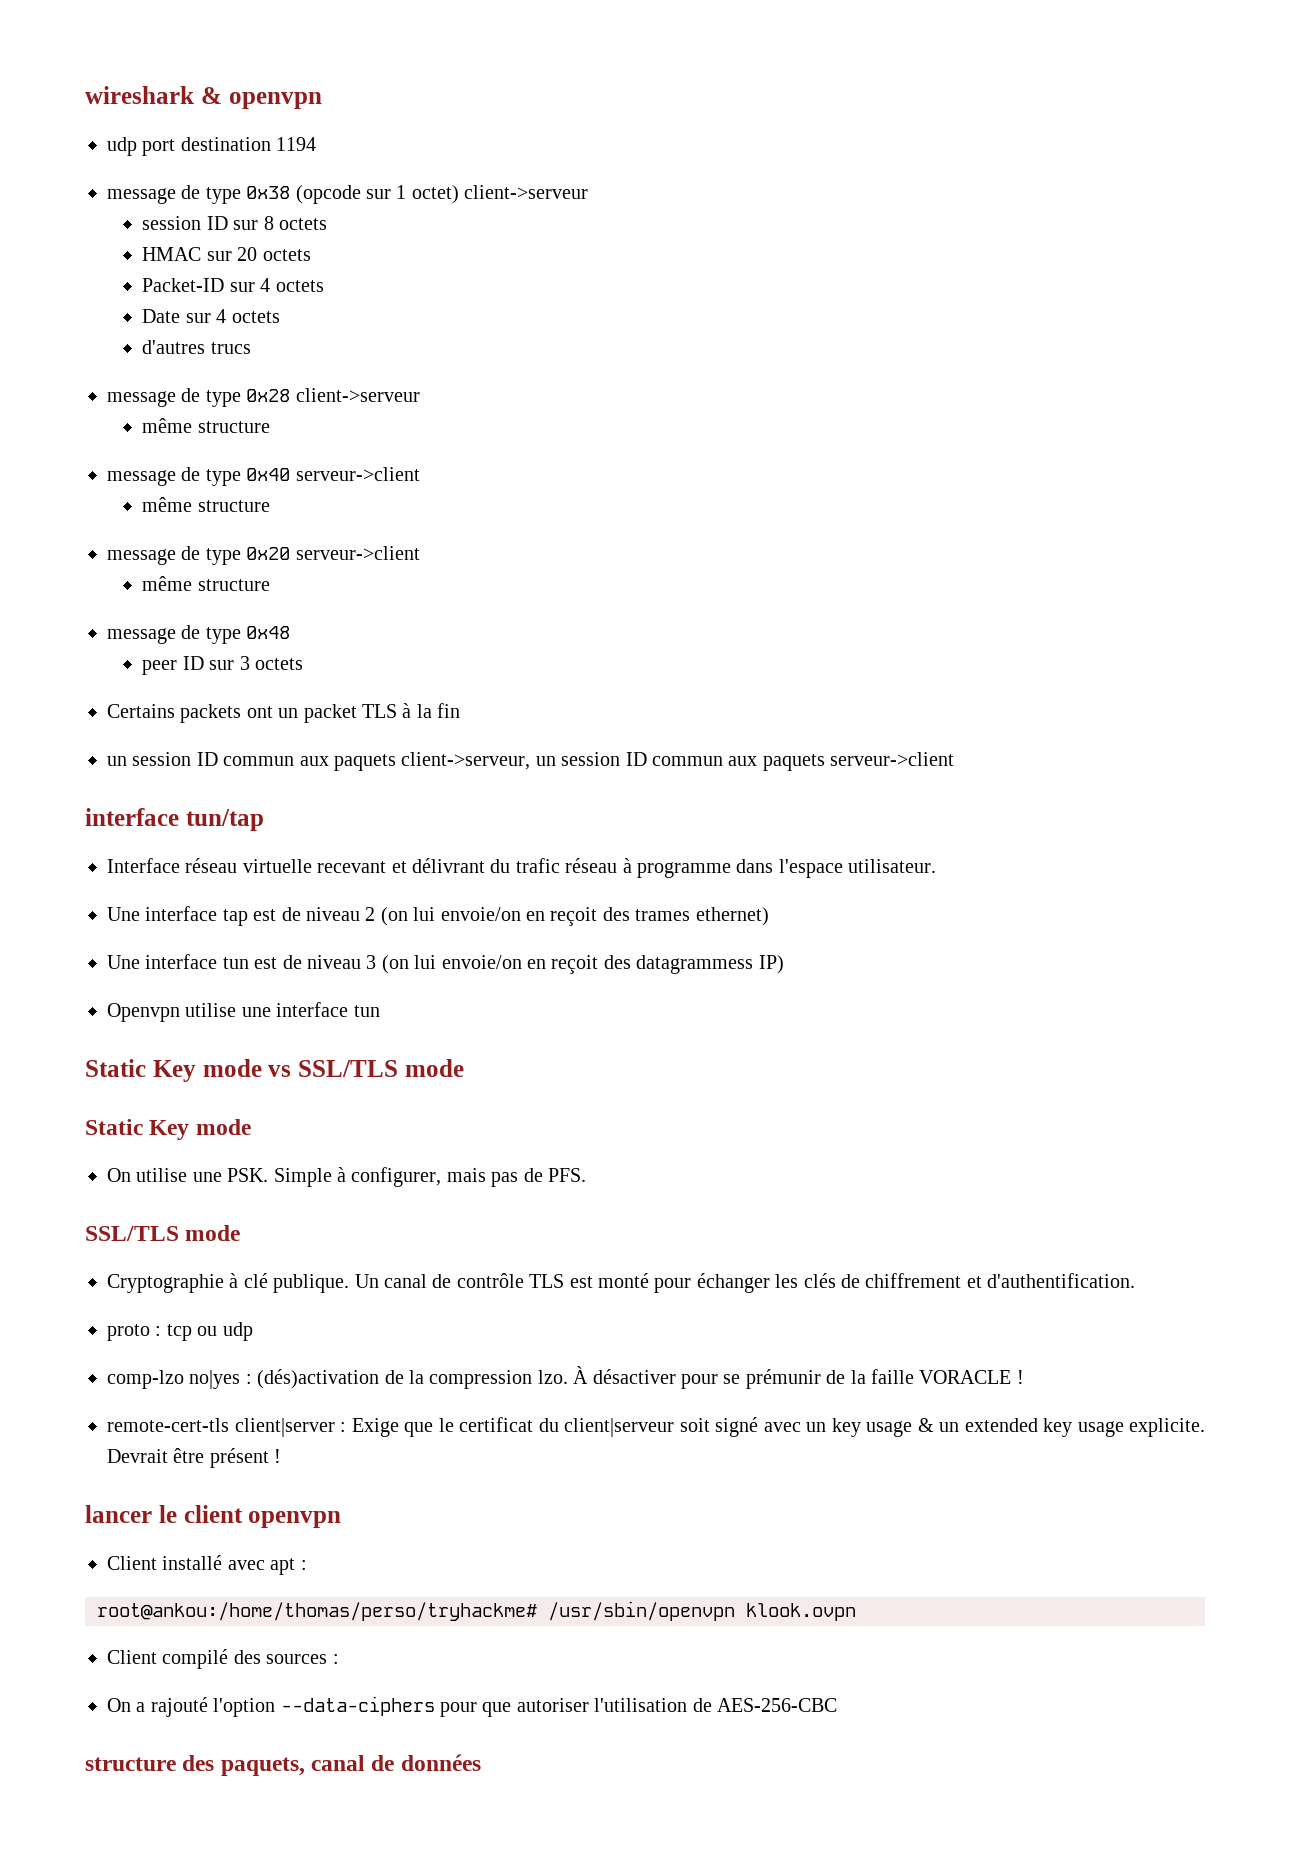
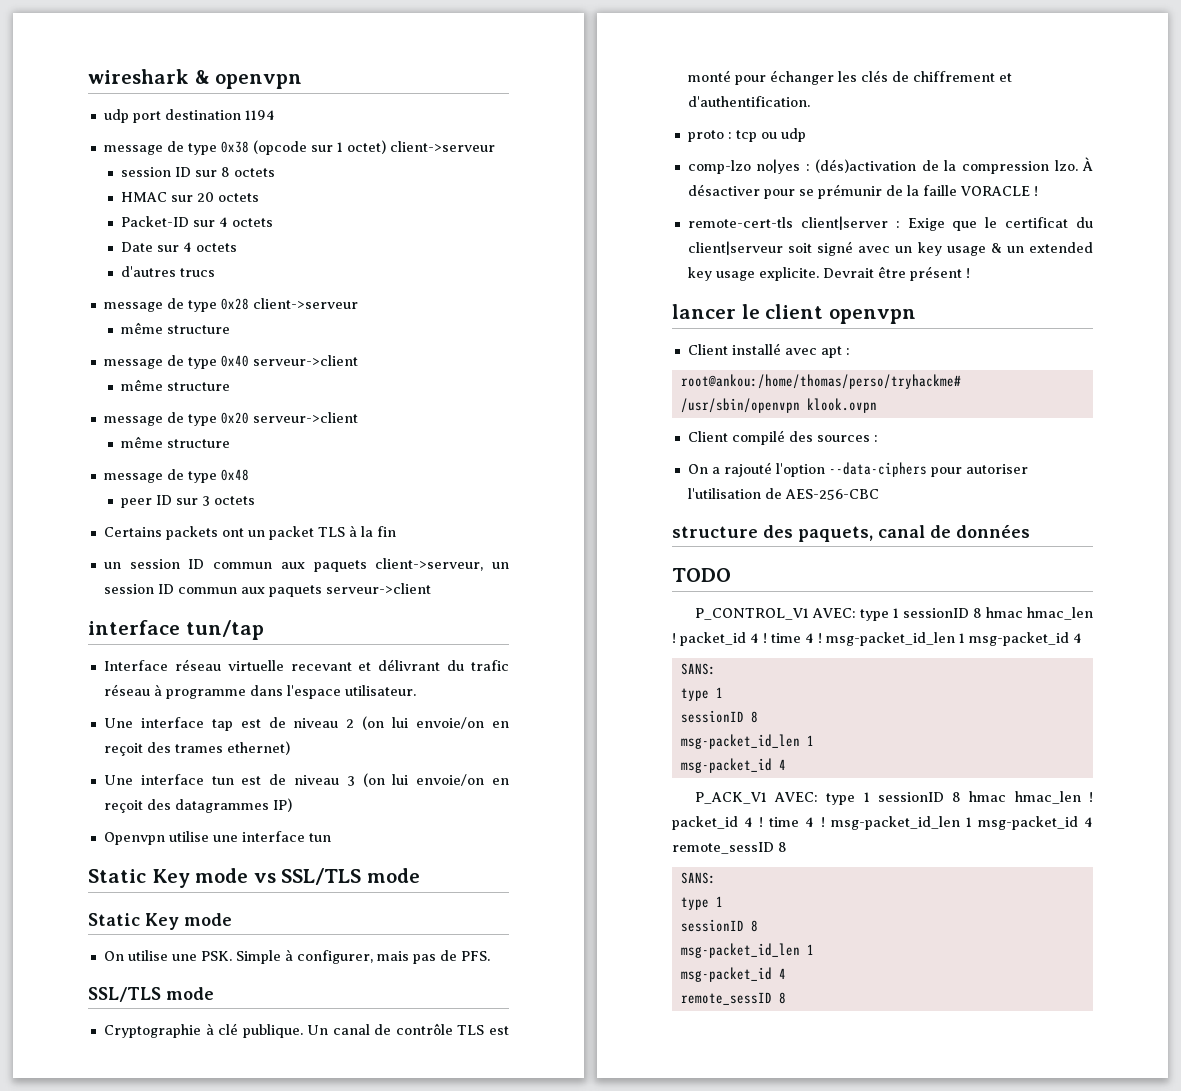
- Une interface tun est de niveau 3 (on lui envoie/on en reçoit des datagrammess IP)
+ Une interface tun est de niveau 3 (on lui envoie/on en reçoit des datagrammes IP)
- On a rajouté l'option --data-ciphers pour que autoriser l'utilisation de AES-256-CBC
+ On a rajouté l'option --data-ciphers pour autoriser l'utilisation de AES-256-CBC
+ TODO
+ P_CONTROL_V1 AVEC: type 1 sessionID 8 hmac hmac_len ! packet_id 4 ! time 4 ! msg-packet_id_len 1 msg-packet_id 4
+ SANS:
+ type 1
+ sessionID 8
+ msg-packet_id_len 1
+ msg-packet_id 4
+ P_ACK_V1 AVEC: type 1 sessionID 8 hmac hmac_len ! packet_id 4 ! time 4 ! msg-packet_id_len 1 msg-packet_id 4 remote_sessID 8
+ SANS:
+ type 1
+ sessionID 8
+ msg-packet_id_len 1
+ msg-packet_id 4
+ remote_sessID 8

